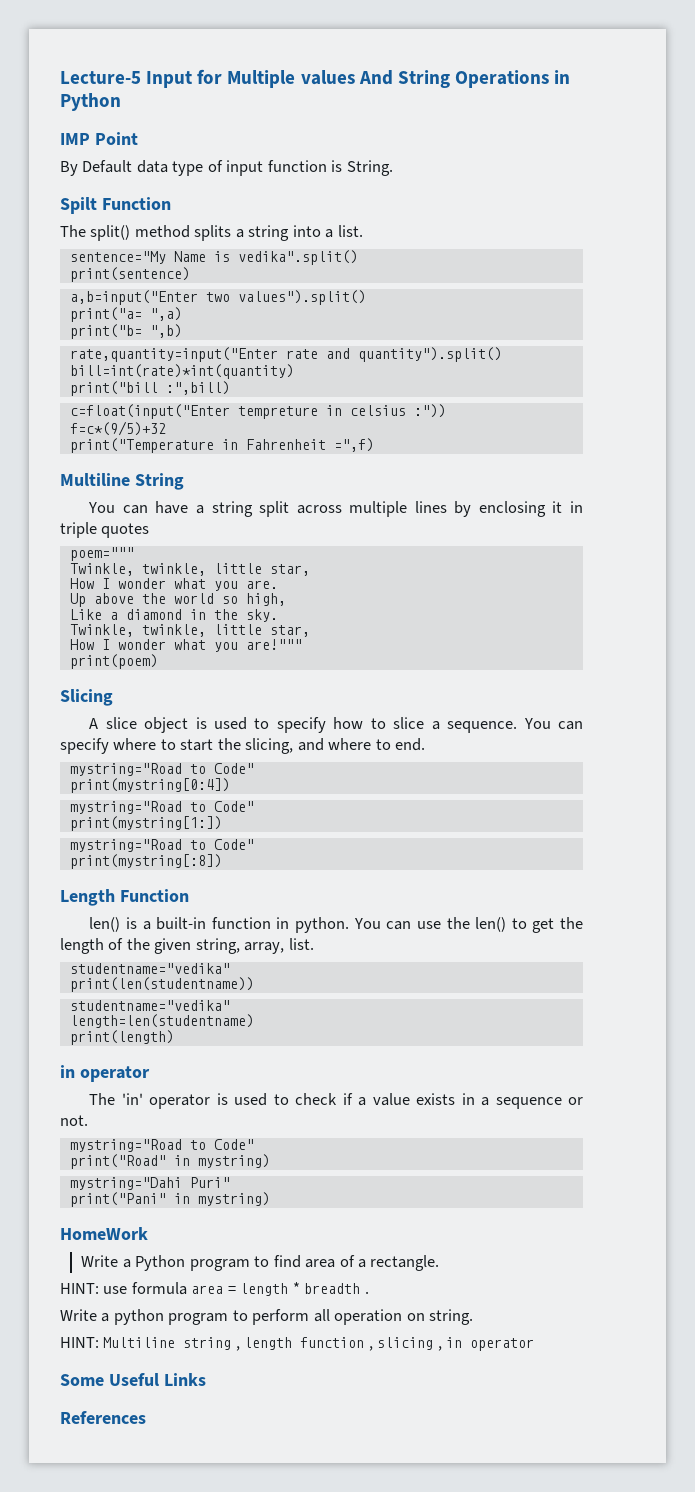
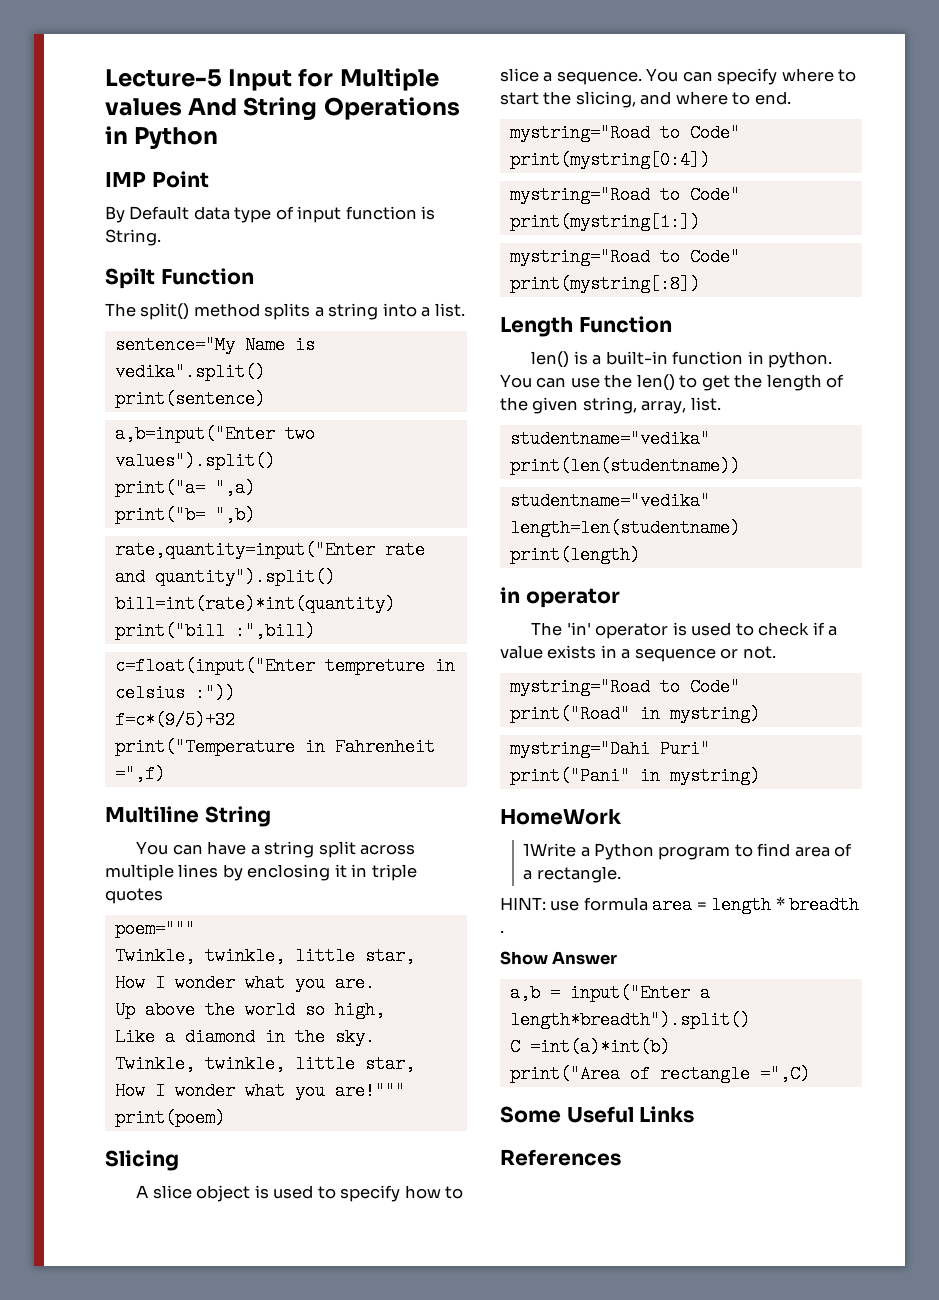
- Write a Python program to find area of a rectangle.
+ 1Write a Python program to find area of a rectangle.
- Write a python program to perform all operation on string.
- HINT: Multiline string , length function , slicing , in operator
+ Show Answer
+ a,b = input("Enter a length*breadth").split()
+ C =int(a)*int(b)
+ print("Area of rectangle =",C)

